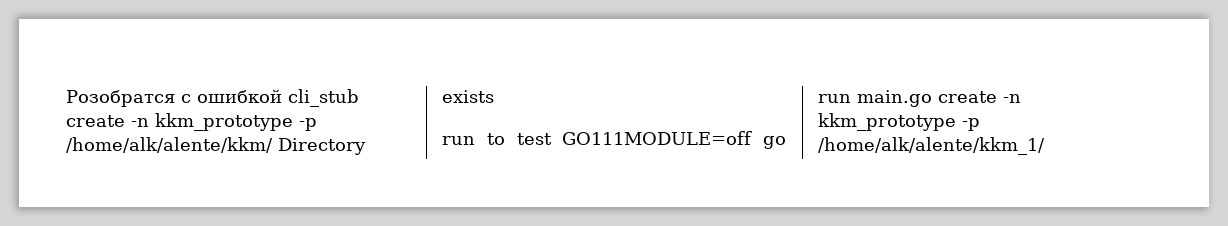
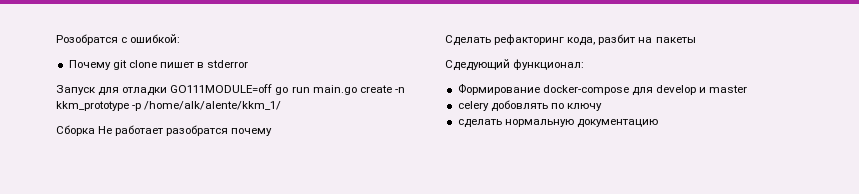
- Розобратся с ошибкой cli_stub create -n kkm_prototype -p /home/alk/alente/kkm/ Directory exists
- run to test GO111MODULE=off go run main.go create -n kkm_prototype -p /home/alk/alente/kkm_1/
+ Розобратся с ошибкой:
+ Почему git clone пишет в stderror
+ Запуск для отладки GO111MODULE=off go run main.go create -n kkm_prototype -p /home/alk/alente/kkm_1/
+ Сборка Не работает разобратся почему
+ Сделать рефакторинг кода, разбит на пакеты
+ Сдедующий функционал:
+ Формирование docker-compose для develop и master
+ celery добовлять по ключу
+ сделать нормальную документацию

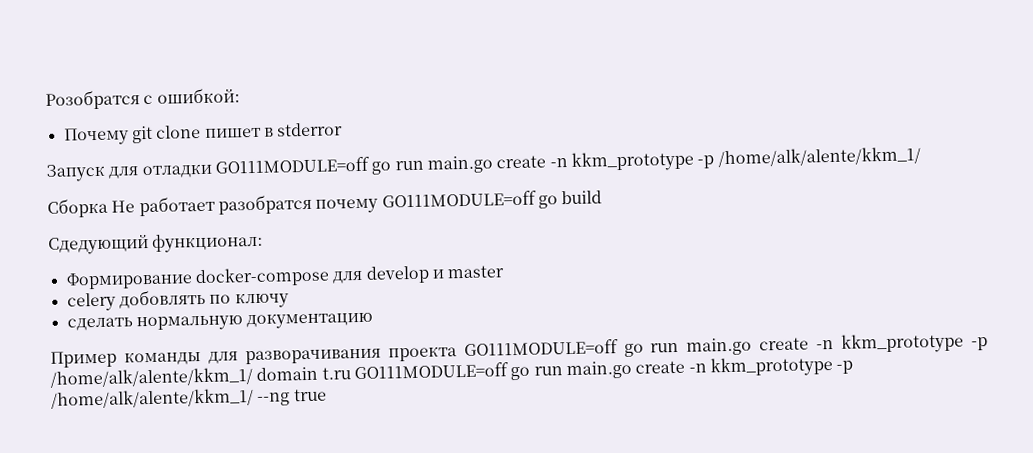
- Сборка Не работает разобратся почему
- Сделать рефакторинг кода, разбит на пакеты
+ Сборка Не работает разобратся почему GO111MODULE=off go build
+ Пример команды для разворачивания проекта GO111MODULE=off go run main.go create -n kkm_prototype -p /home/alk/alente/kkm_1/ domain t.ru GO111MODULE=off go run main.go create -n kkm_prototype -p /home/alk/alente/kkm_1/ --ng true

